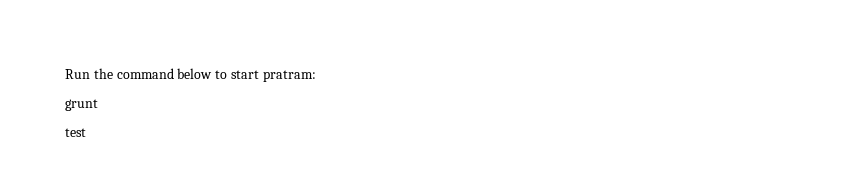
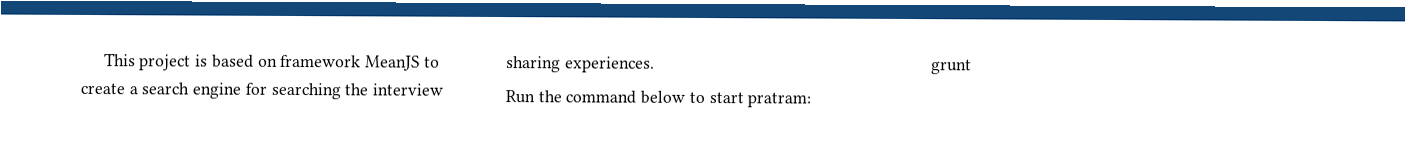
+ This project is based on framework MeanJS to create a search engine for searching the interview sharing experiences.
- test

